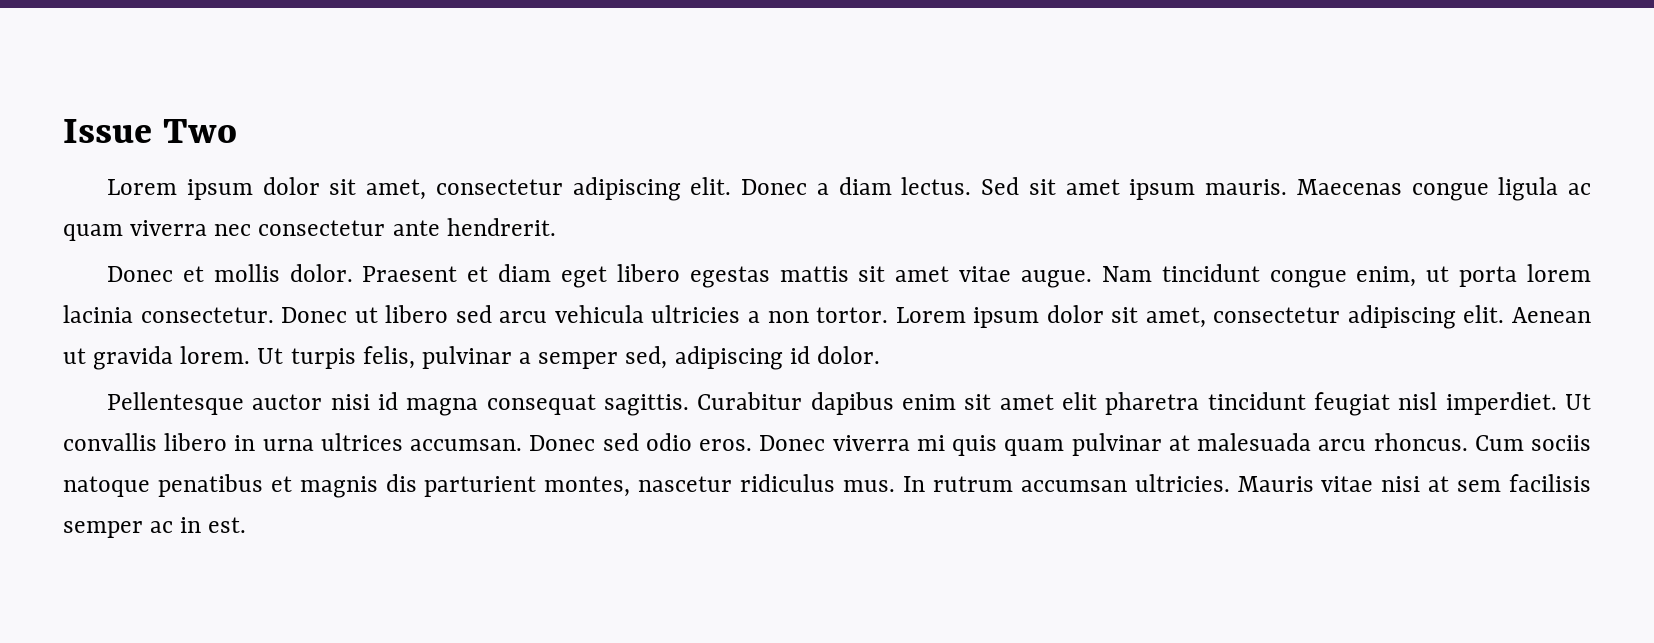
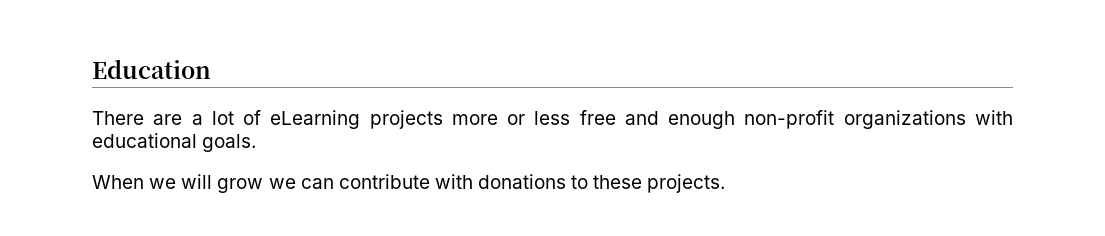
- Issue Two
- Lorem ipsum dolor sit amet, consectetur adipiscing elit. Donec a diam lectus. Sed sit amet ipsum mauris. Maecenas congue ligula ac quam viverra nec consectetur ante hendrerit.
- Donec et mollis dolor. Praesent et diam eget libero egestas mattis sit amet vitae augue. Nam tincidunt congue enim, ut porta lorem lacinia consectetur. Donec ut libero sed arcu vehicula ultricies a non tortor. Lorem ipsum dolor sit amet, consectetur adipiscing elit. Aenean ut gravida lorem. Ut turpis felis, pulvinar a semper sed, adipiscing id dolor.
- Pellentesque auctor nisi id magna consequat sagittis. Curabitur dapibus enim sit amet elit pharetra tincidunt feugiat nisl imperdiet. Ut convallis libero in urna ultrices accumsan. Donec sed odio eros. Donec viverra mi quis quam pulvinar at malesuada arcu rhoncus. Cum sociis natoque penatibus et magnis dis parturient montes, nascetur ridiculus mus. In rutrum accumsan ultricies. Mauris vitae nisi at sem facilisis semper ac in est.
+ Education
+ There are a lot of eLearning projects more or less free and enough non-profit organizations with educational goals.
+ When we will grow we can contribute with donations to these projects.

